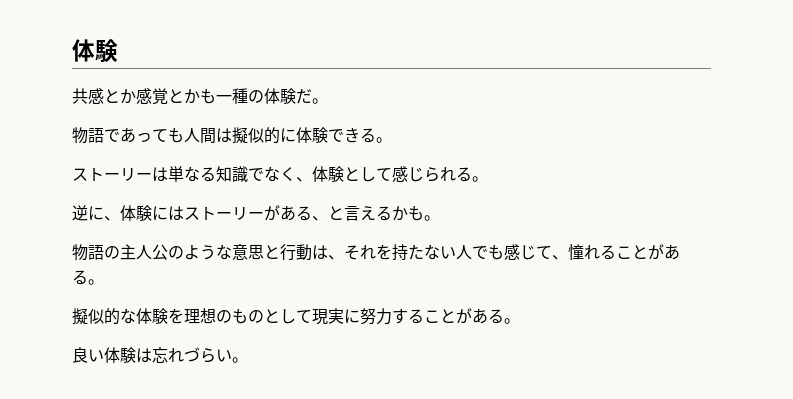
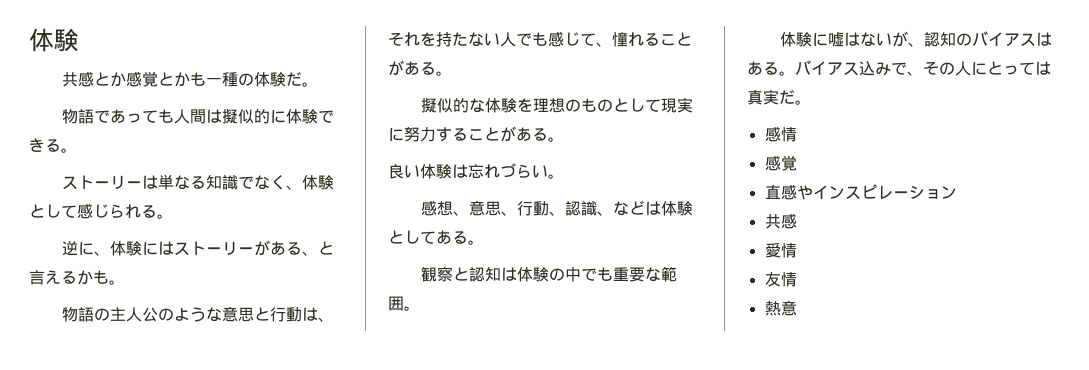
+ 感想、意思、行動、認識、などは体験としてある。
+ 観察と認知は体験の中でも重要な範囲。
+ 体験に嘘はないが、認知のバイアスはある。バイアス込みで、その人にとっては真実だ。
+ 感情
+ 感覚
+ 直感やインスピレーション
+ 共感
+ 愛情
+ 友情
+ 熱意

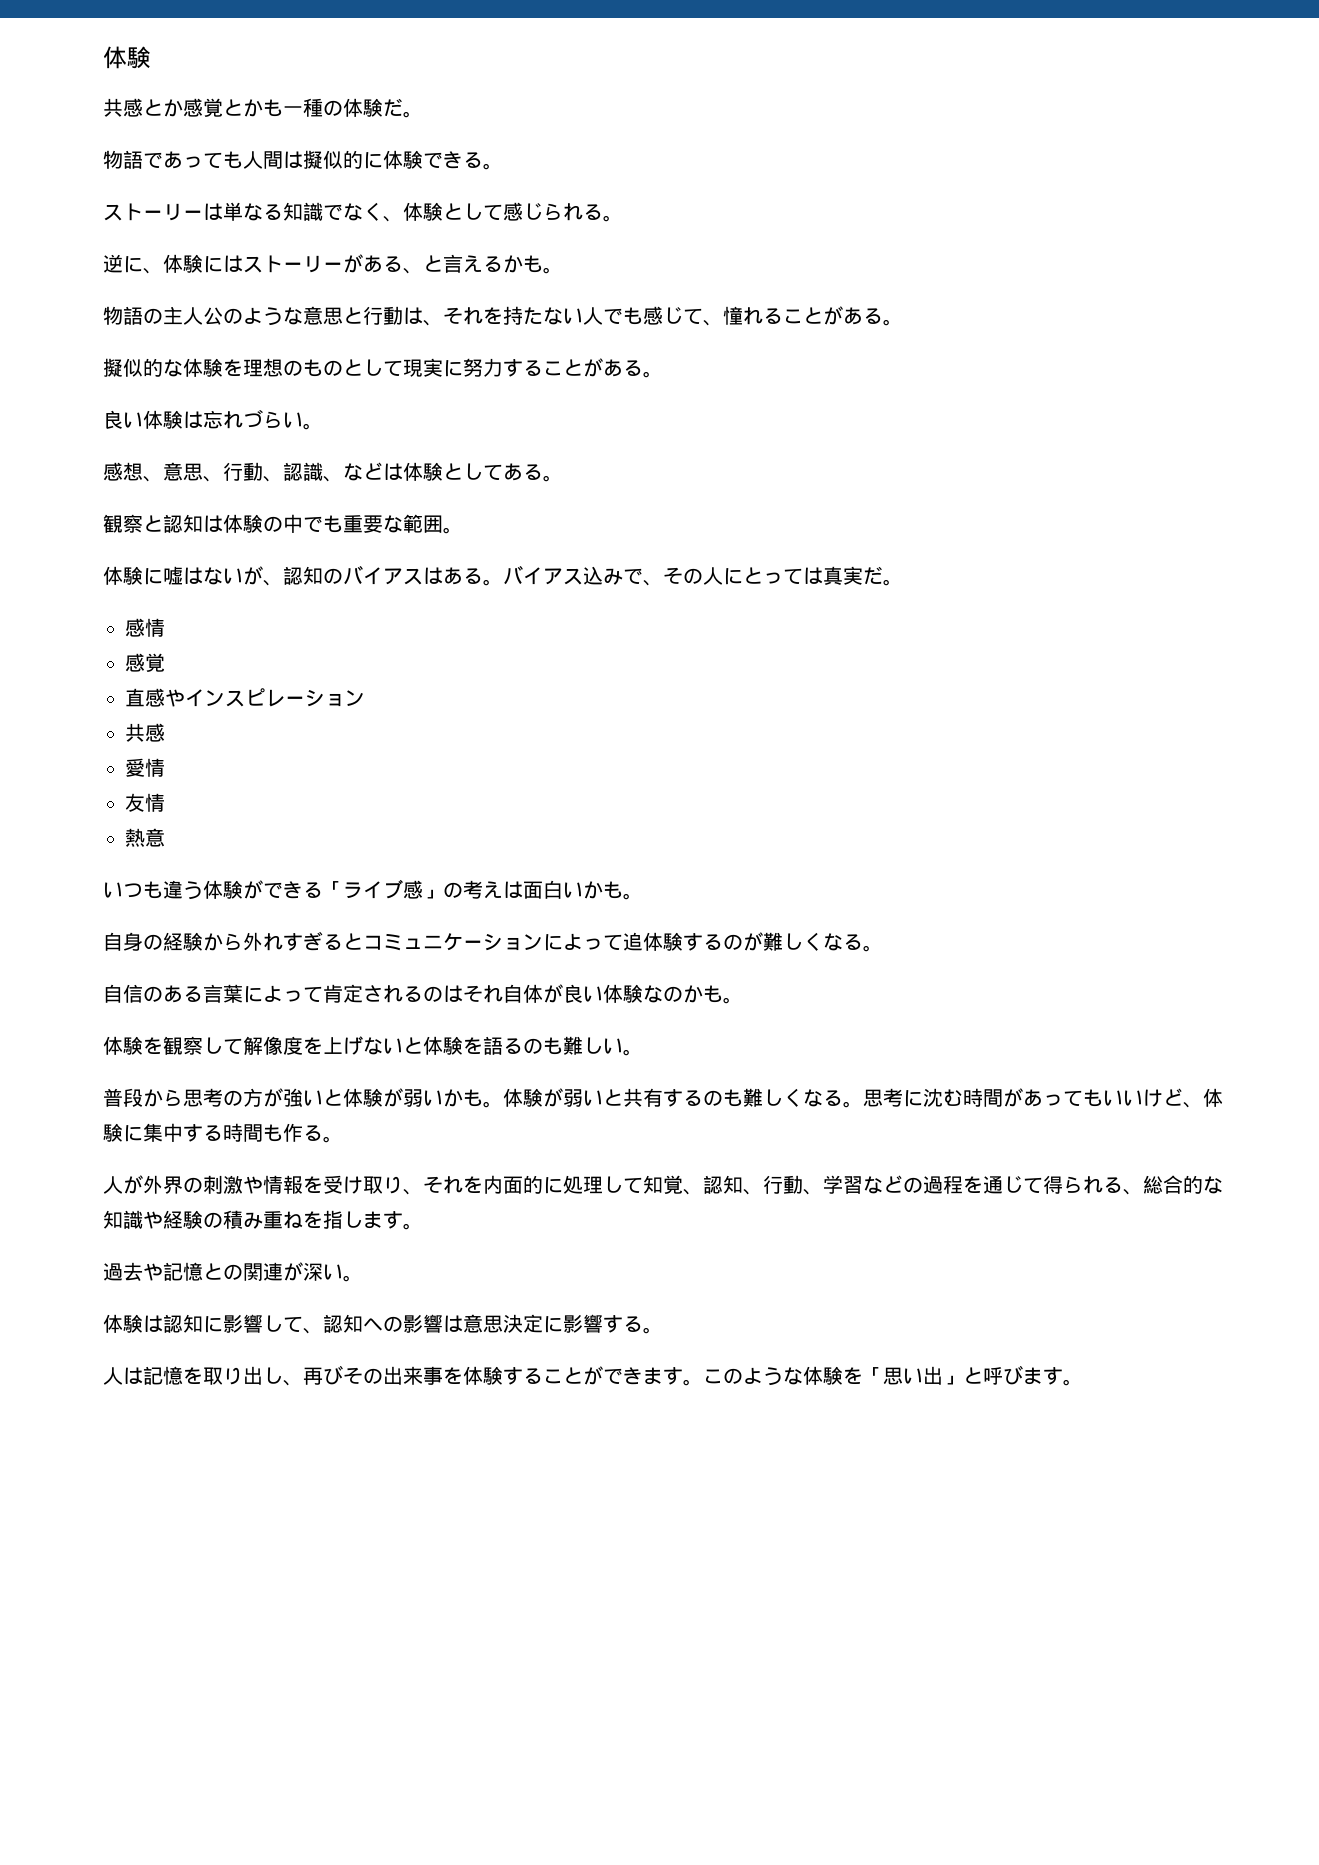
+ いつも違う体験ができる「ライブ感」の考えは面白いかも。
+ 自身の経験から外れすぎるとコミュニケーションによって追体験するのが難しくなる。
+ 自信のある言葉によって肯定されるのはそれ自体が良い体験なのかも。
+ 体験を観察して解像度を上げないと体験を語るのも難しい。
+ 普段から思考の方が強いと体験が弱いかも。体験が弱いと共有するのも難しくなる。思考に沈む時間があってもいいけど、体験に集中する時間も作る。
+ 人が外界の刺激や情報を受け取り、それを内面的に処理して知覚、認知、行動、学習などの過程を通じて得られる、総合的な知識や経験の積み重ねを指します。
+ 過去や記憶との関連が深い。
+ 体験は認知に影響して、認知への影響は意思決定に影響する。
+ 人は記憶を取り出し、再びその出来事を体験することができます。このような体験を「思い出」と呼びます。

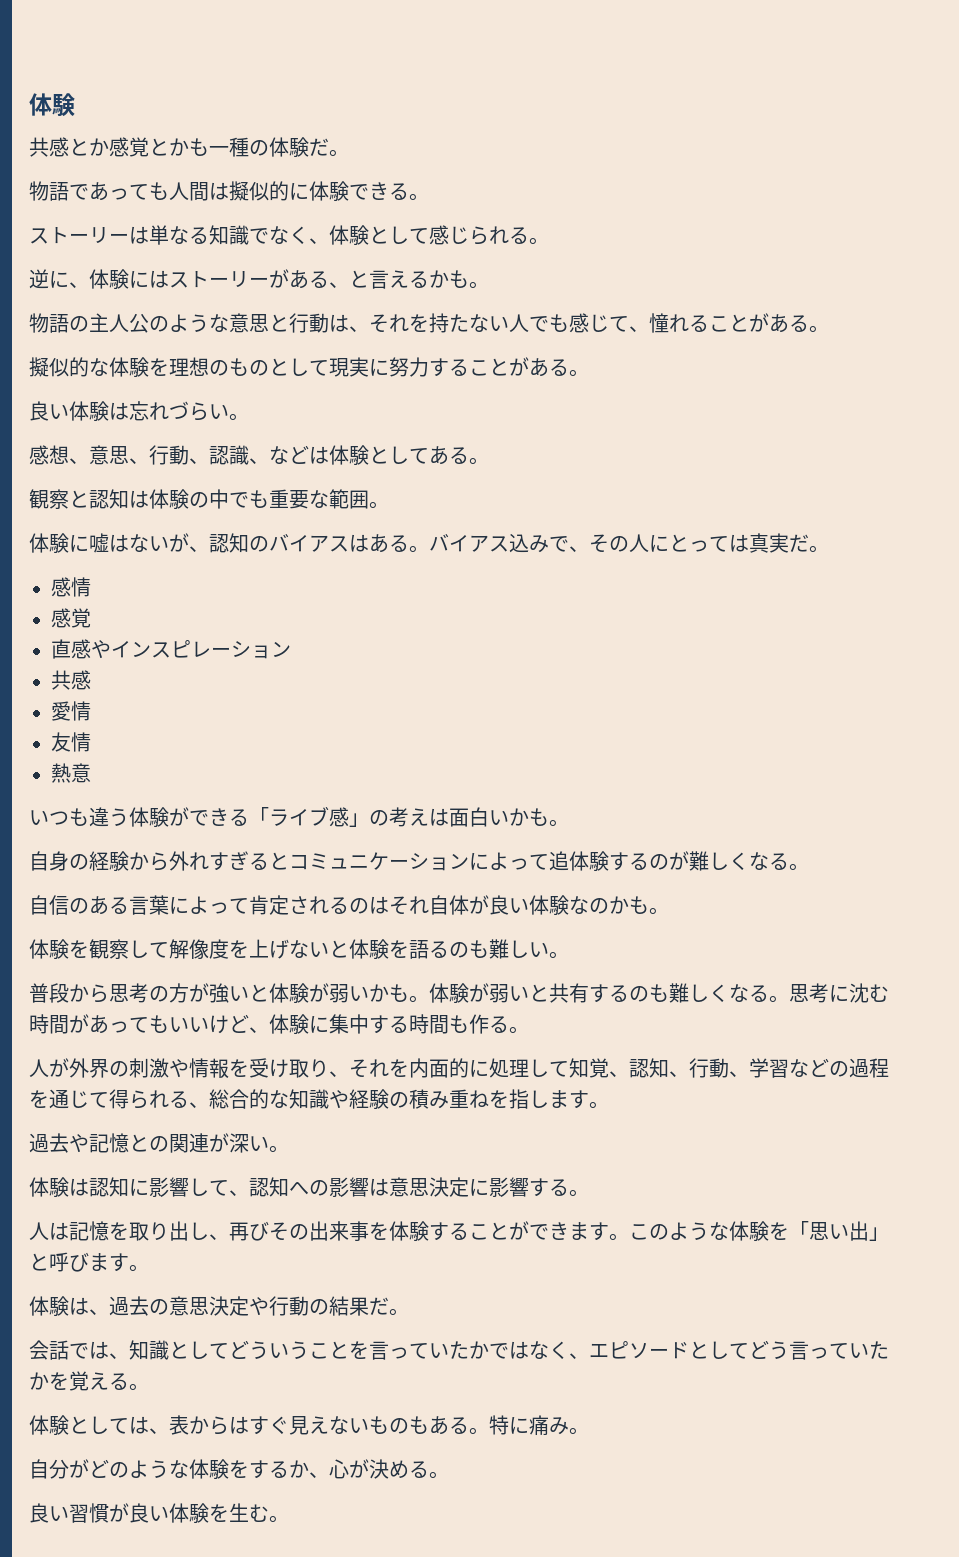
+ 体験は、過去の意思決定や行動の結果だ。
+ 会話では、知識としてどういうことを言っていたかではなく、エピソードとしてどう言っていたかを覚える。
+ 体験としては、表からはすぐ見えないものもある。特に痛み。
+ 自分がどのような体験をするか、心が決める。
+ 良い習慣が良い体験を生む。

